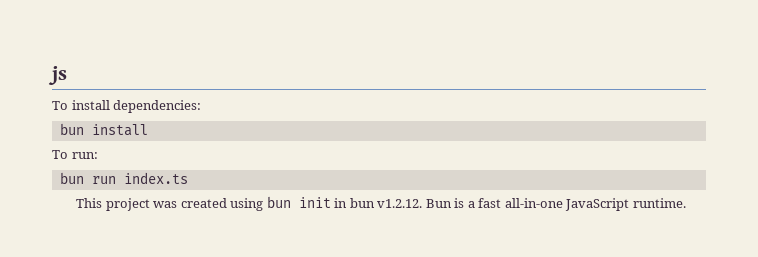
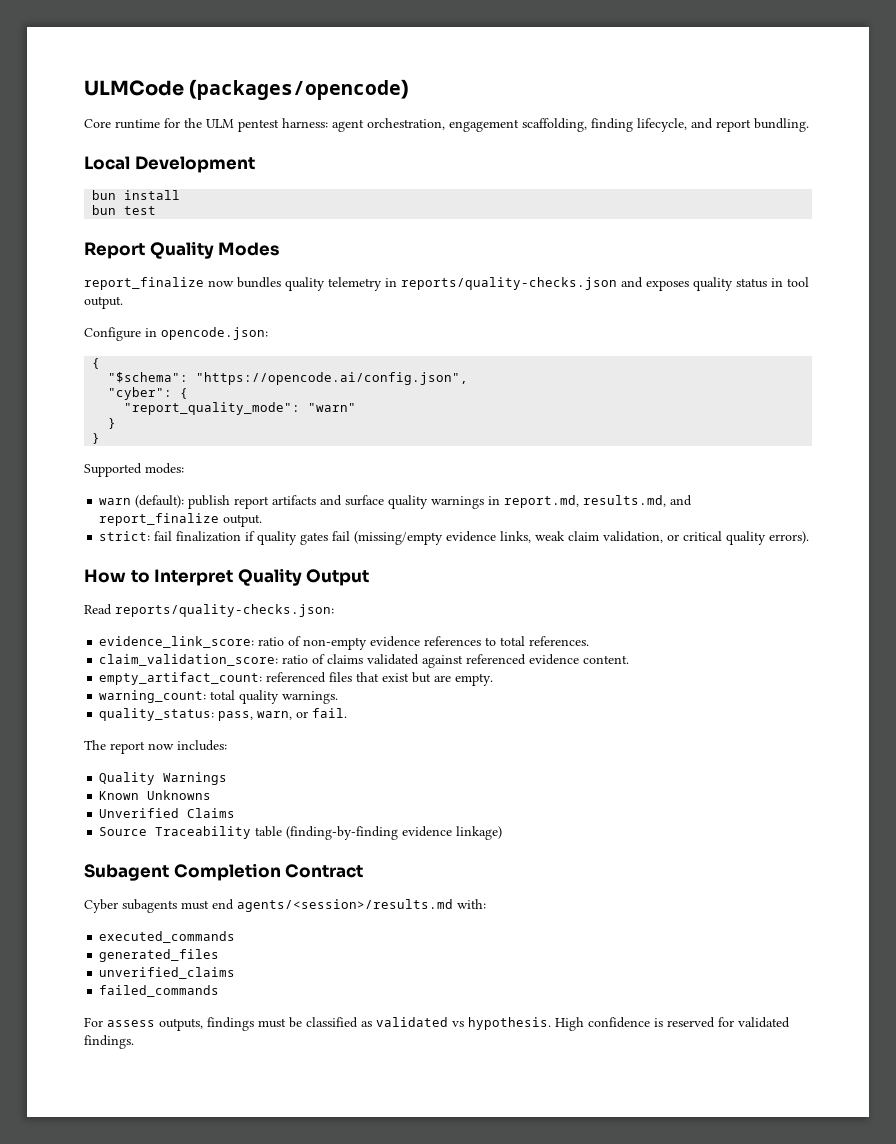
- js
- To install dependencies:
+ ULMCode (packages/opencode)
+ Core runtime for the ULM pentest harness: agent orchestration, engagement scaffolding, finding lifecycle, and report bundling.
+ Local Development
  bun install
- To run:
- bun run index.ts
- This project was created using bun init in bun v1.2.12. Bun is a fast all-in-one JavaScript runtime.
+ bun test
+ Report Quality Modes
+ report_finalize now bundles quality telemetry in reports/quality-checks.json and exposes quality status in tool output.
+ Configure in opencode.json:
+ {
+ "$schema": "https://opencode.ai/config.json",
+ "cyber": {
+ "report_quality_mode": "warn"
+ }
+ }
+ Supported modes:
+ warn (default): publish report artifacts and surface quality warnings in report.md, results.md, and report_finalize output.
+ strict: fail finalization if quality gates fail (missing/empty evidence links, weak claim validation, or critical quality errors).
+ How to Interpret Quality Output
+ Read reports/quality-checks.json:
+ evidence_link_score: ratio of non-empty evidence references to total references.
+ claim_validation_score: ratio of claims validated against referenced evidence content.
+ empty_artifact_count: referenced files that exist but are empty.
+ warning_count: total quality warnings.
+ quality_status: pass, warn, or fail.
+ The report now includes:
+ Quality Warnings
+ Known Unknowns
+ Unverified Claims
+ Source Traceability table (finding-by-finding evidence linkage)
+ Subagent Completion Contract
+ Cyber subagents must end agents/<session>/results.md with:
+ executed_commands
+ generated_files
+ unverified_claims
+ failed_commands
+ For assess outputs, findings must be classified as validated vs hypothesis. High confidence is reserved for validated findings.

